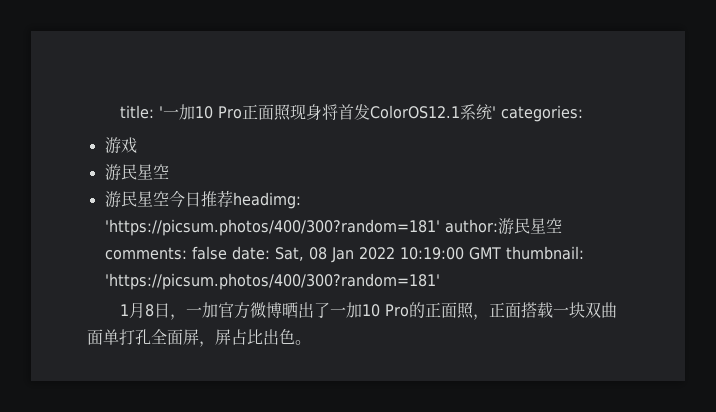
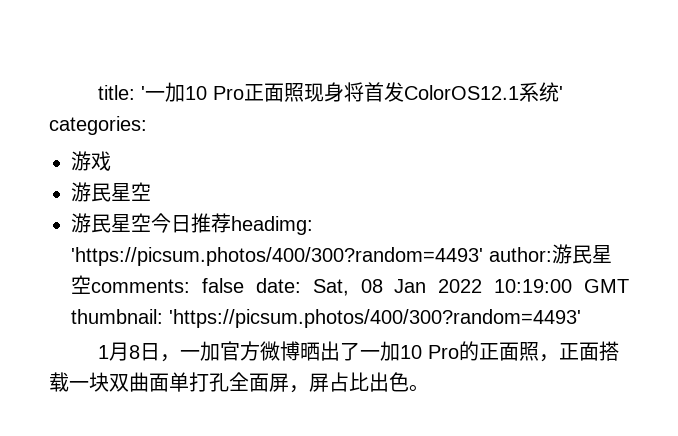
- 游民星空今日推荐headimg: 'https://picsum.photos/400/300?random=181' author:游民星空comments: false date: Sat, 08 Jan 2022 10:19:00 GMT thumbnail: 'https://picsum.photos/400/300?random=181'
+ 游民星空今日推荐headimg: 'https://picsum.photos/400/300?random=4493' author:游民星空comments: false date: Sat, 08 Jan 2022 10:19:00 GMT thumbnail: 'https://picsum.photos/400/300?random=4493'

